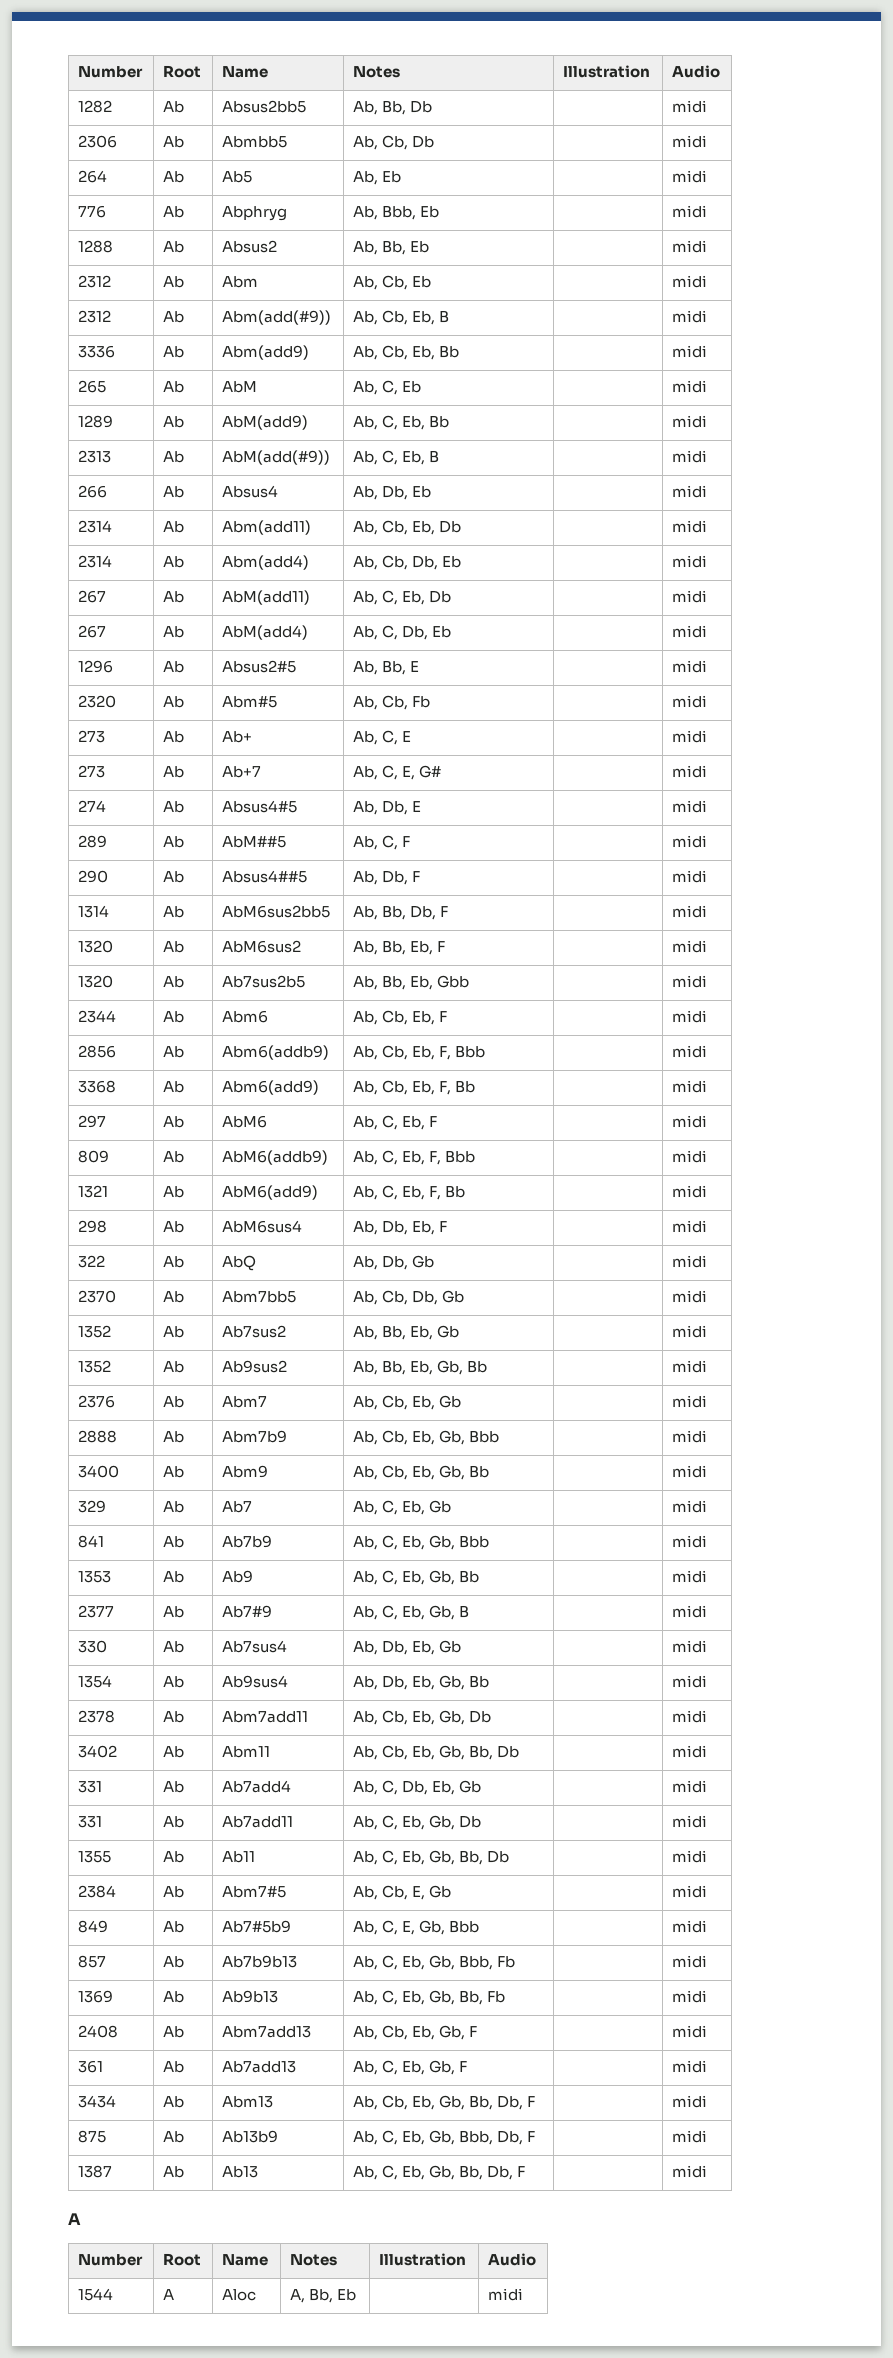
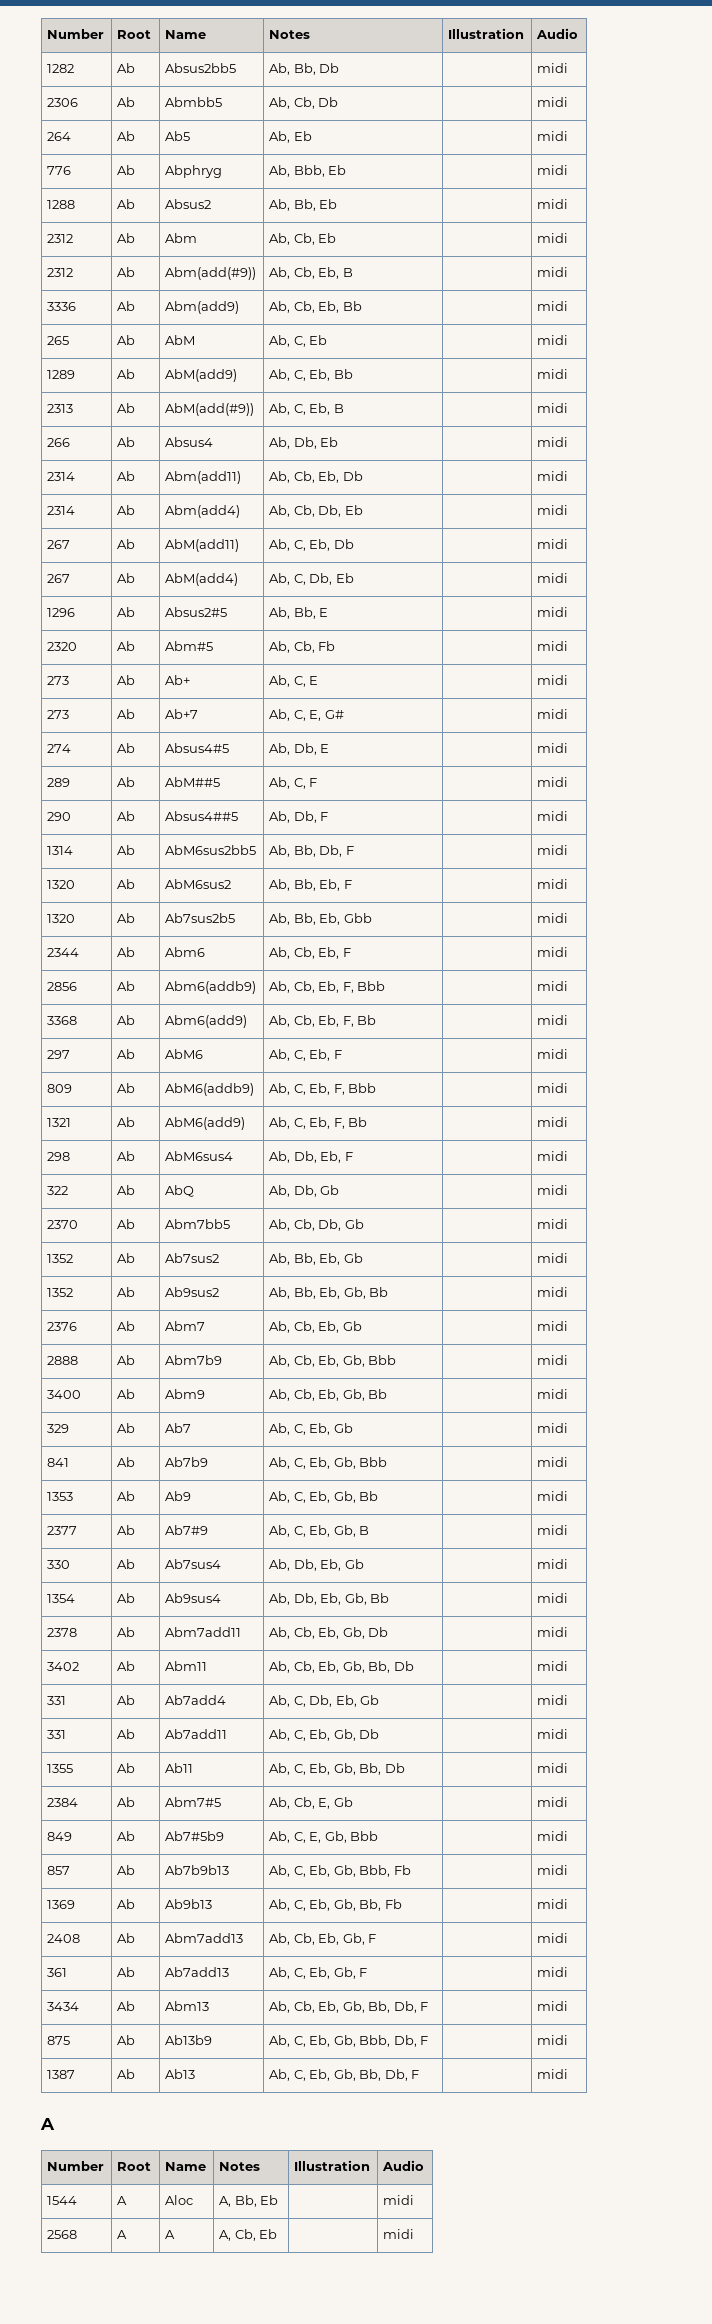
+ 2568 | A | A | A, Cb, Eb | | midi

